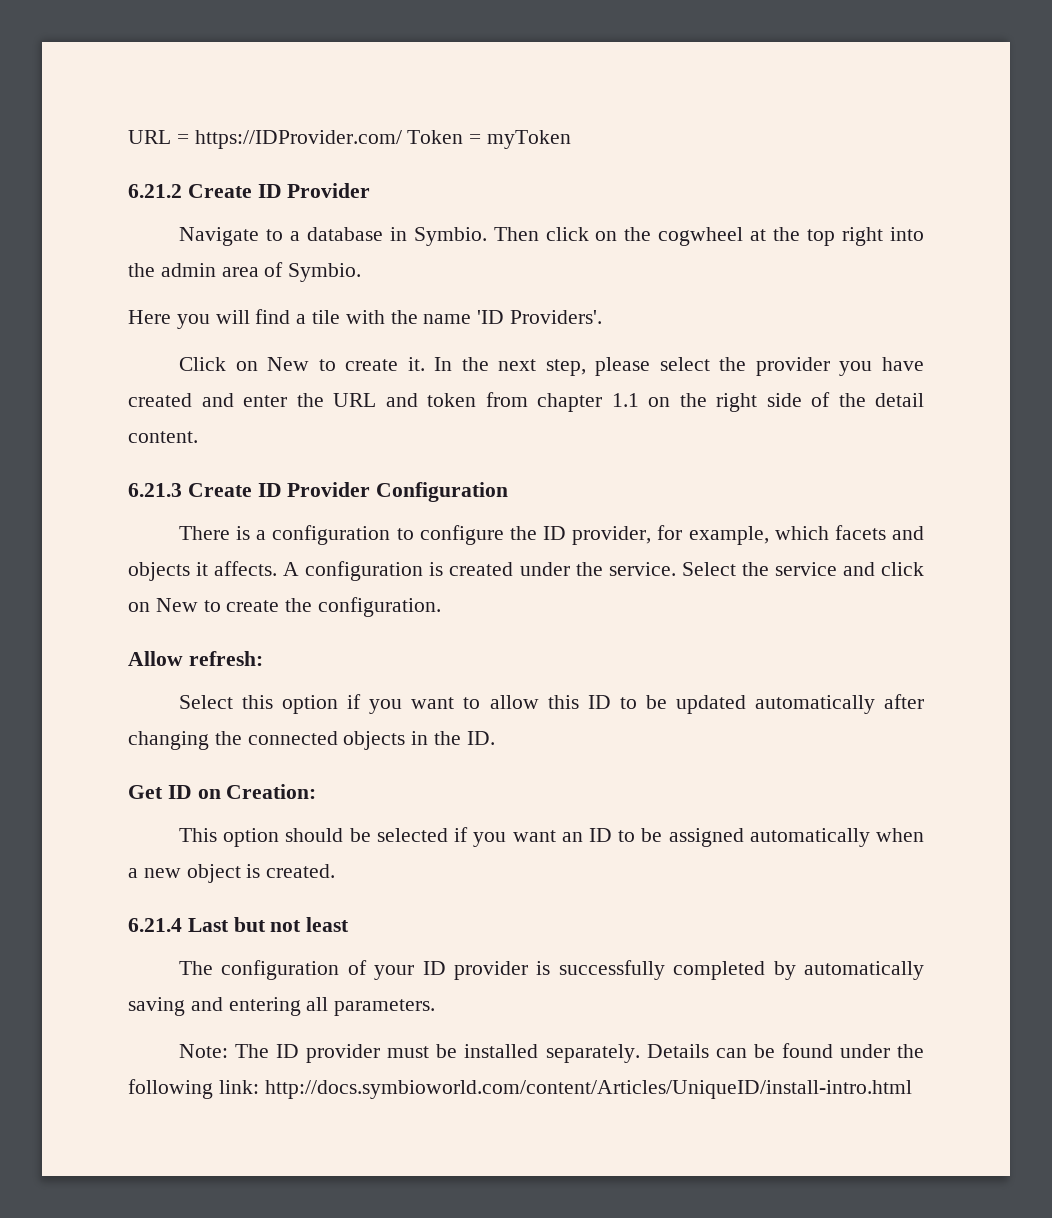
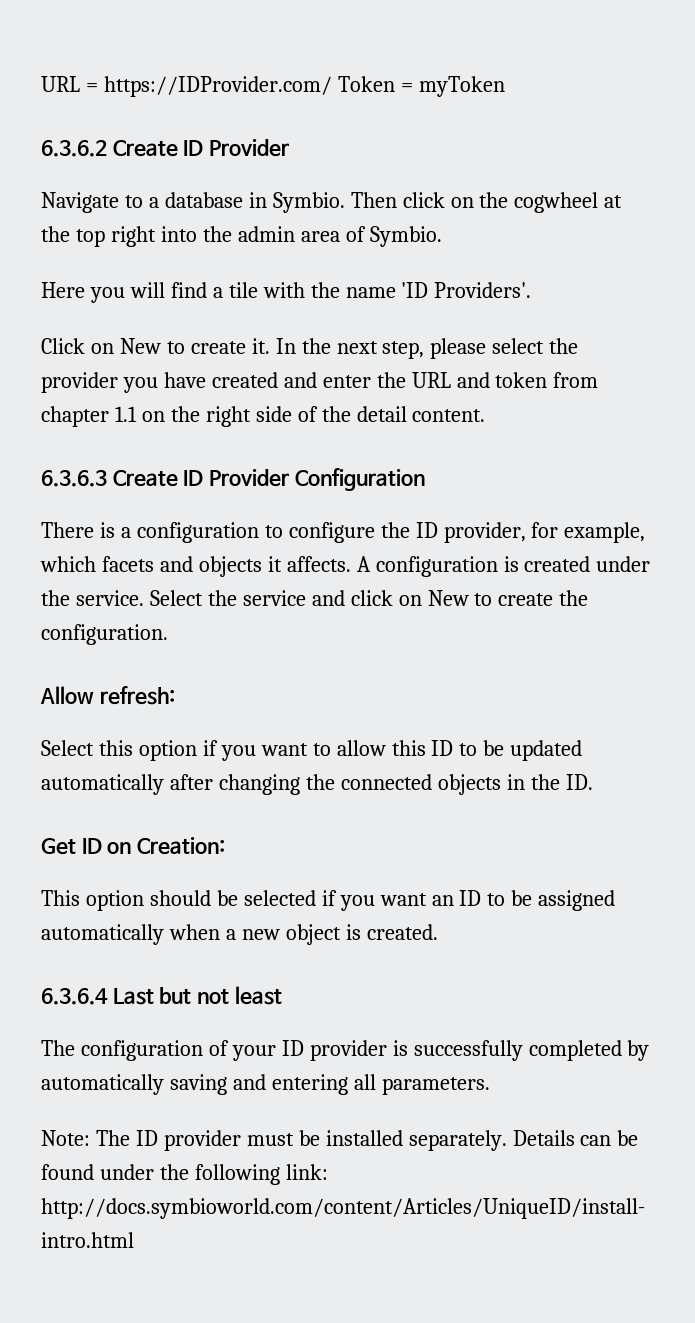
- 6.21.2 Create ID Provider
+ 6.3.6.2 Create ID Provider
- 6.21.3 Create ID Provider Configuration
+ 6.3.6.3 Create ID Provider Configuration
- 6.21.4 Last but not least
+ 6.3.6.4 Last but not least

